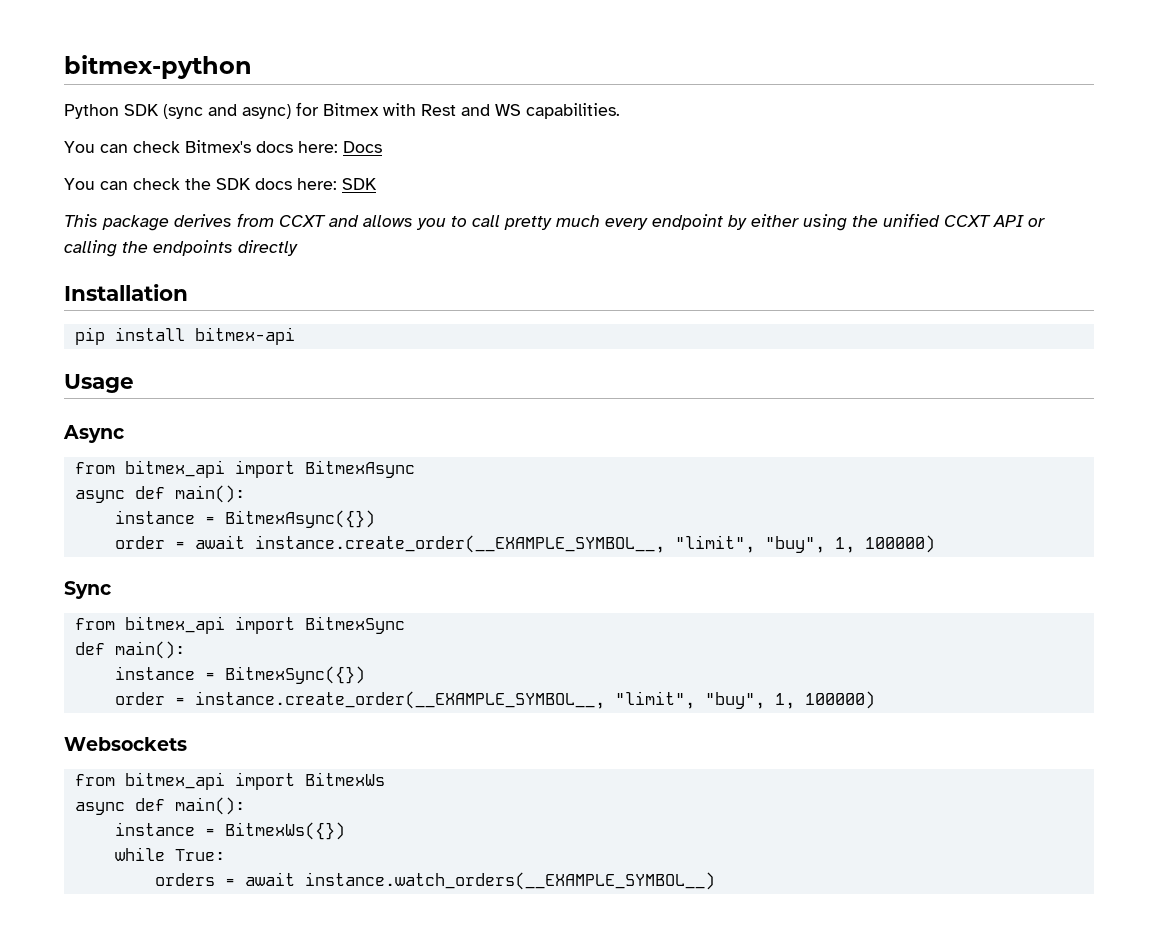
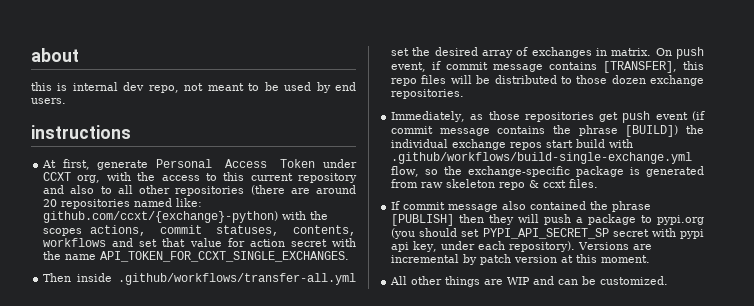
- bitmex-python
- Python SDK (sync and async) for Bitmex with Rest and WS capabilities.
- You can check Bitmex's docs here: Docs
- You can check the SDK docs here: SDK
- This package derives from CCXT and allows you to call pretty much every endpoint by either using the unified CCXT API or calling the endpoints directly
- Installation
- pip install bitmex-api
- Usage
- Async
- from bitmex_api import BitmexAsync
- async def main():
- instance = BitmexAsync({})
- order = await instance.create_order(__EXAMPLE_SYMBOL__, "limit", "buy", 1, 100000)
- Sync
- from bitmex_api import BitmexSync
- def main():
- instance = BitmexSync({})
- order = instance.create_order(__EXAMPLE_SYMBOL__, "limit", "buy", 1, 100000)
- Websockets
- from bitmex_api import BitmexWs
- async def main():
- instance = BitmexWs({})
- while True:
- orders = await instance.watch_orders(__EXAMPLE_SYMBOL__)
+ about
+ this is internal dev repo, not meant to be used by end users.
+ instructions
+ At first, generate Personal Access Token under CCXT org, with the access to this current repository and also to all other repositories (there are around 20 repositories named like: github.com/ccxt/{exchange}-python) with the scopes actions, commit statuses, contents, workflows and set that value for action secret with the name API_TOKEN_FOR_CCXT_SINGLE_EXCHANGES.
+ Then inside .github/workflows/transfer-all.yml set the desired array of exchanges in matrix. On push event, if commit message contains [TRANSFER], this repo files will be distributed to those dozen exchange repositories.
+ Immediately, as those repositories get push event (if commit message contains the phrase [BUILD]) the individual exchange repos start build with .github/workflows/build-single-exchange.yml flow, so the exchange-specific package is generated from raw skeleton repo & ccxt files.
+ If commit message also contained the phrase [PUBLISH] then they will push a package to pypi.org (you should set PYPI_API_SECRET_SP secret with pypi api key, under each repository). Versions are incremental by patch version at this moment.
+ All other things are WIP and can be customized.

